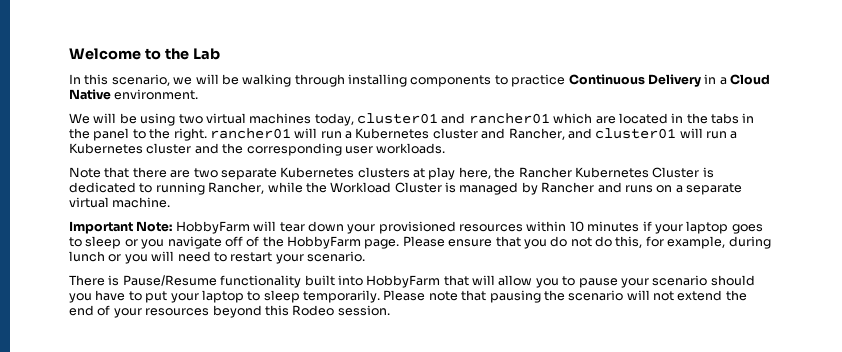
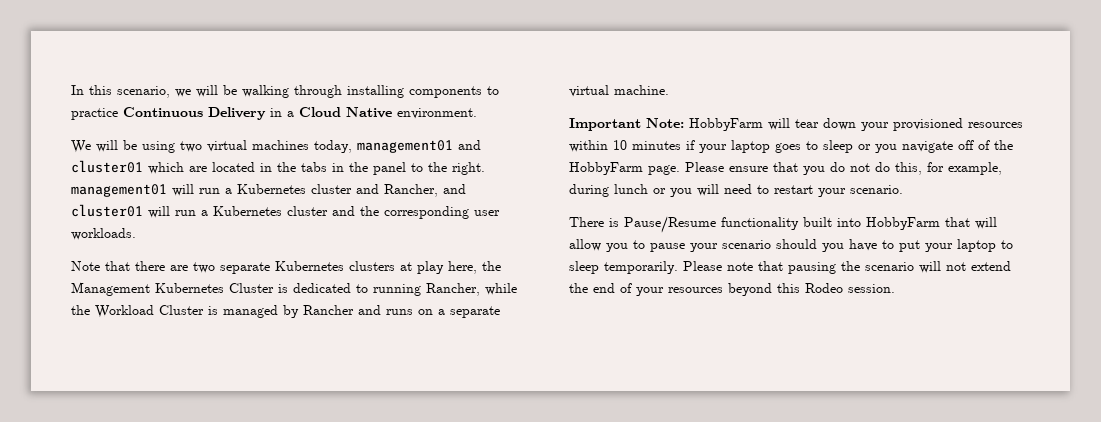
- Welcome to the Lab
- We will be using two virtual machines today, cluster01 and rancher01 which are located in the tabs in the panel to the right. rancher01 will run a Kubernetes cluster and Rancher, and cluster01 will run a Kubernetes cluster and the corresponding user workloads.
+ We will be using two virtual machines today, management01 and cluster01 which are located in the tabs in the panel to the right. management01 will run a Kubernetes cluster and Rancher, and cluster01 will run a Kubernetes cluster and the corresponding user workloads.
- Note that there are two separate Kubernetes clusters at play here, the Rancher Kubernetes Cluster is dedicated to running Rancher, while the Workload Cluster is managed by Rancher and runs on a separate virtual machine.
+ Note that there are two separate Kubernetes clusters at play here, the Management Kubernetes Cluster is dedicated to running Rancher, while the Workload Cluster is managed by Rancher and runs on a separate virtual machine.

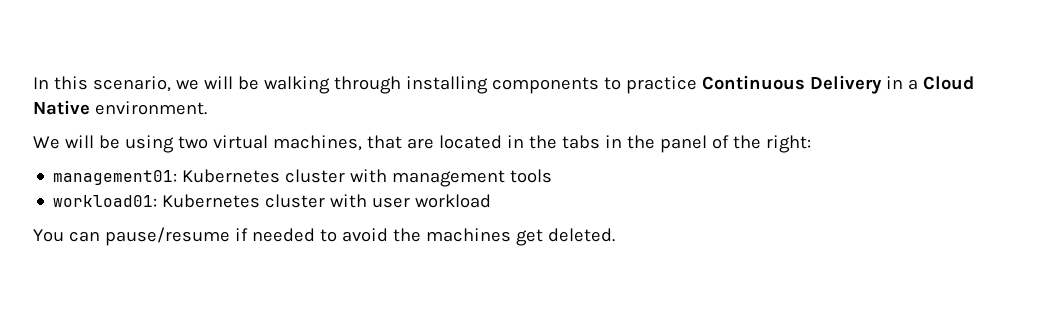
- We will be using two virtual machines today, management01 and cluster01 which are located in the tabs in the panel to the right. management01 will run a Kubernetes cluster and Rancher, and cluster01 will run a Kubernetes cluster and the corresponding user workloads.
- Note that there are two separate Kubernetes clusters at play here, the Management Kubernetes Cluster is dedicated to running Rancher, while the Workload Cluster is managed by Rancher and runs on a separate virtual machine.
- Important Note: HobbyFarm will tear down your provisioned resources within 10 minutes if your laptop goes to sleep or you navigate off of the HobbyFarm page. Please ensure that you do not do this, for example, during lunch or you will need to restart your scenario.
- There is Pause/Resume functionality built into HobbyFarm that will allow you to pause your scenario should you have to put your laptop to sleep temporarily. Please note that pausing the scenario will not extend the end of your resources beyond this Rodeo session.
+ We will be using two virtual machines, that are located in the tabs in the panel of the right:
+ management01: Kubernetes cluster with management tools
+ workload01: Kubernetes cluster with user workload
+ You can pause/resume if needed to avoid the machines get deleted.

